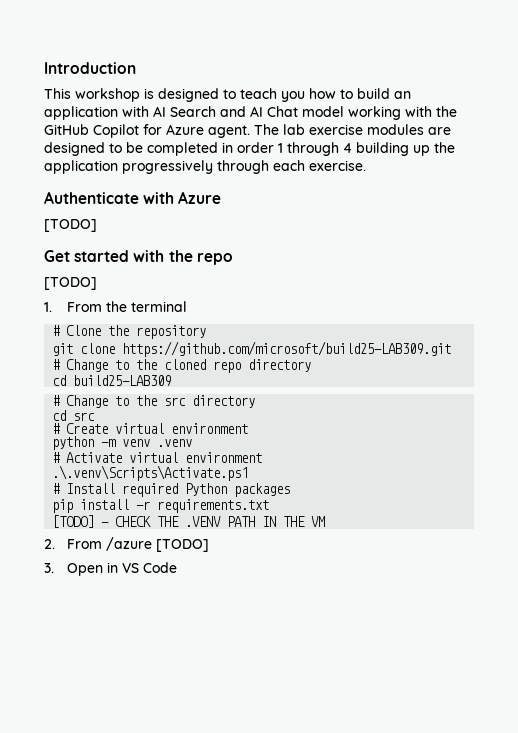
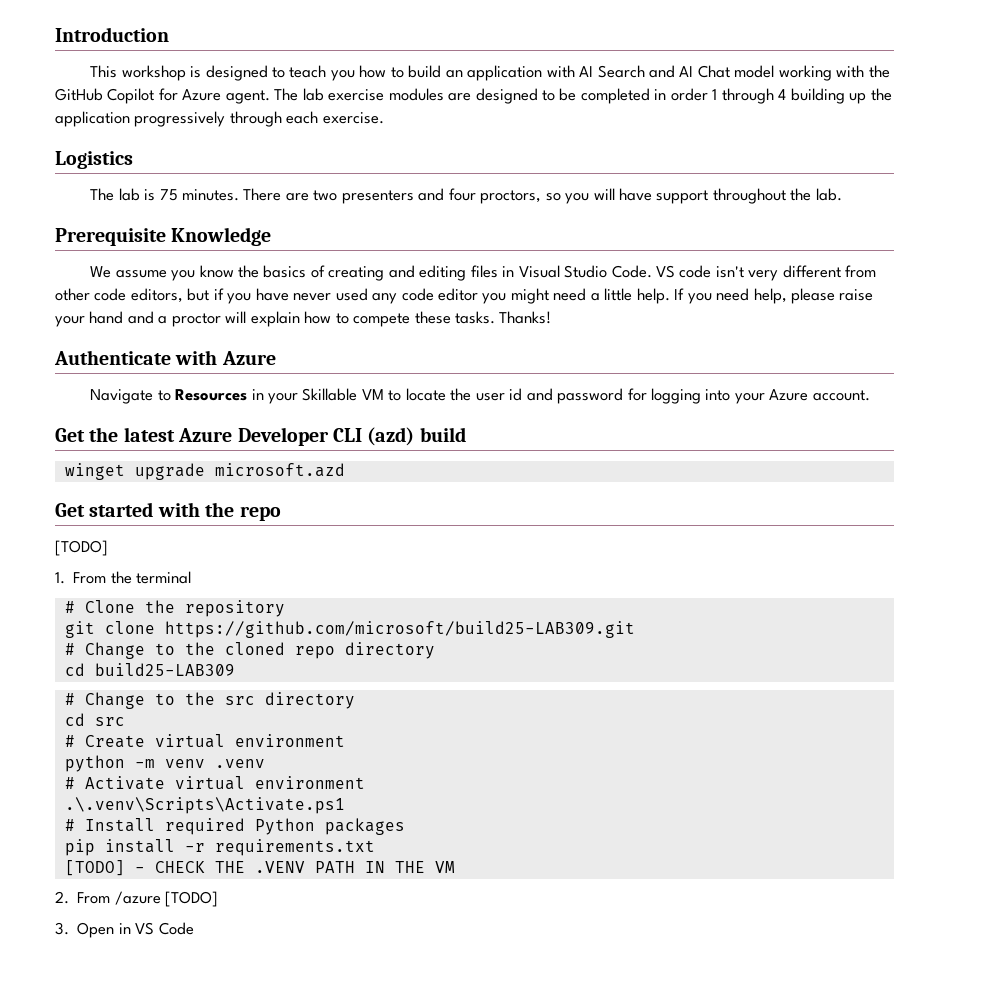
+ Logistics
+ The lab is 75 minutes. There are two presenters and four proctors, so you will have support throughout the lab.
+ Prerequisite Knowledge
+ We assume you know the basics of creating and editing files in Visual Studio Code. VS code isn't very different from other code editors, but if you have never used any code editor you might need a little help. If you need help, please raise your hand and a proctor will explain how to compete these tasks. Thanks!
  Authenticate with Azure
- [TODO]
+ Navigate to Resources in your Skillable VM to locate the user id and password for logging into your Azure account.
+ Get the latest Azure Developer CLI (azd) build
+ winget upgrade microsoft.azd

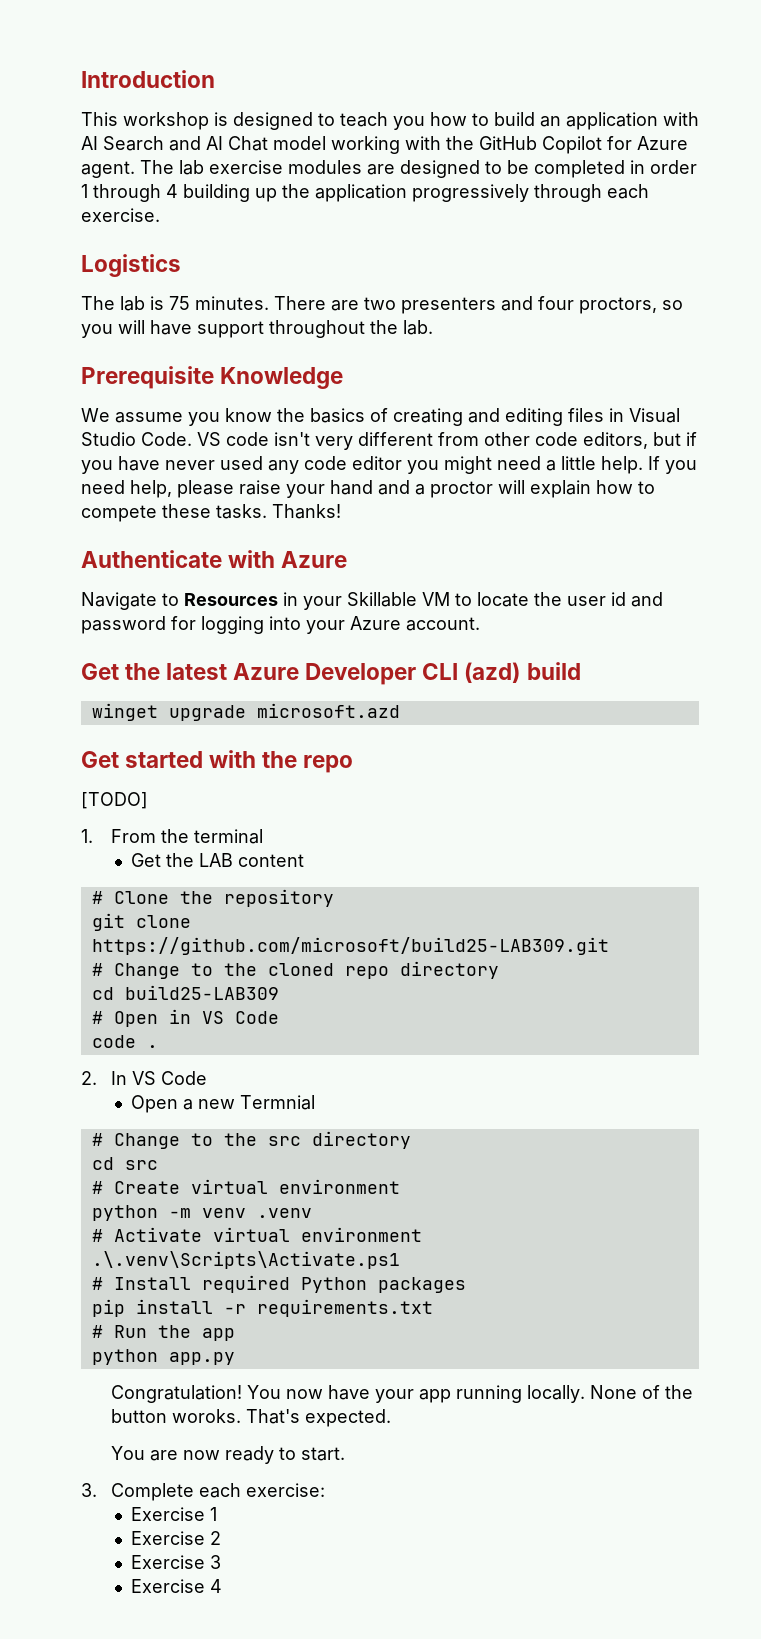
+ Get the LAB content
+ # Open in VS Code
+ code .
+ 2. In VS Code
+ Open a new Termnial
- [TODO] - CHECK THE .VENV PATH IN THE VM
- 2. From /azure [TODO]
- 3. Open in VS Code
+ # Run the app
+ python app.py
+ Congratulation! You now have your app running locally. None of the button woroks. That's expected.
+ You are now ready to start.
+ 3. Complete each exercise:
+ Exercise 1
+ Exercise 2
+ Exercise 3
+ Exercise 4

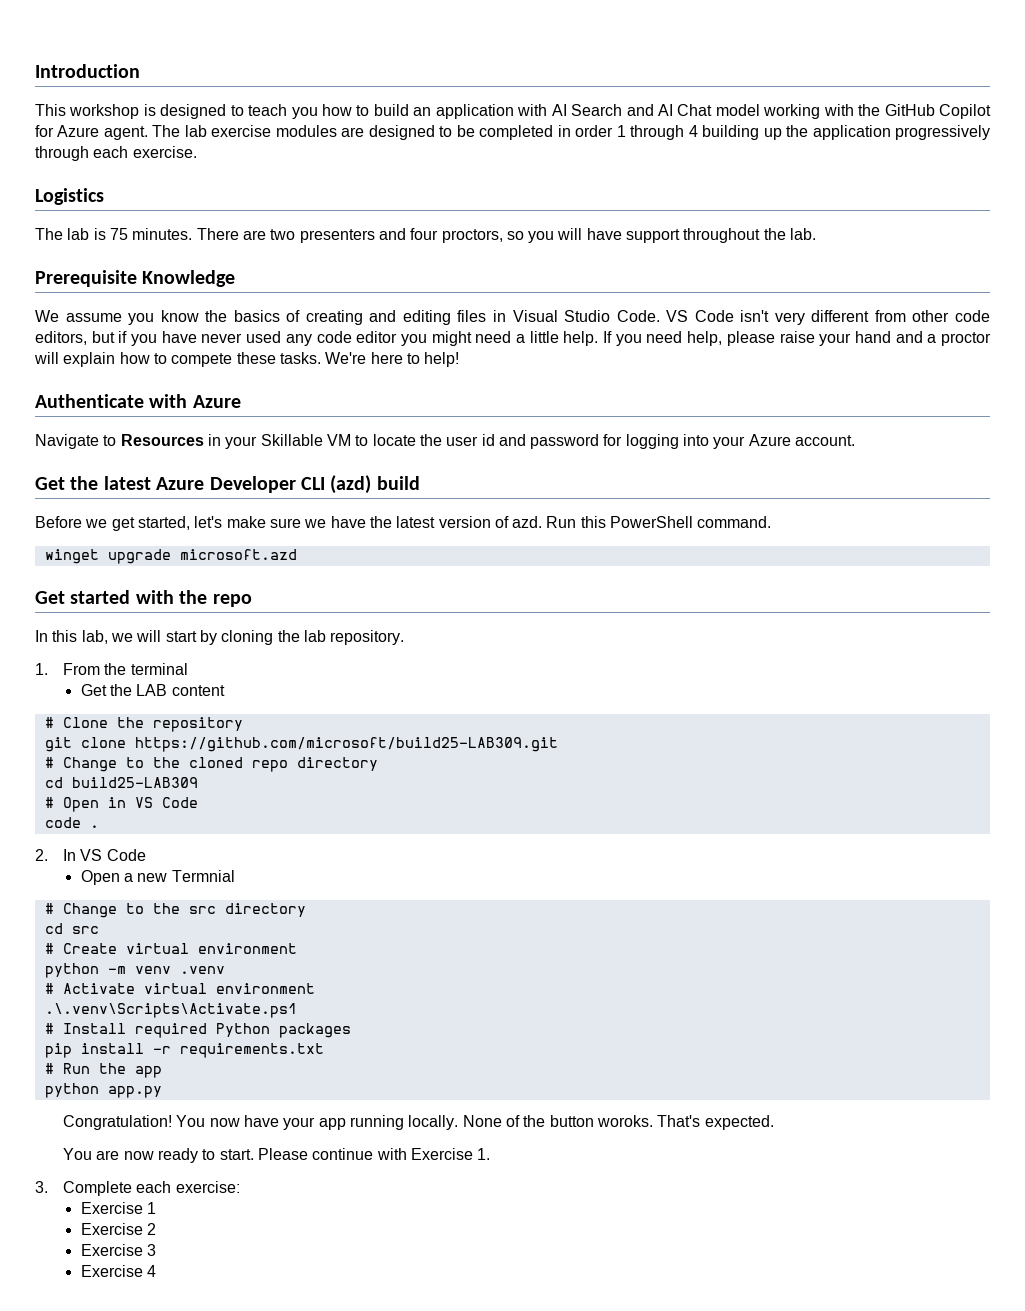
- VS code isn't very different from other code editors, but if you have never used any code editor you might need a little help.
+ VS Code isn't very different from other code editors, but if you have never used any code editor you might need a little help.
- Thanks!
+ We're here to help!
+ Before we get started, let's make sure we have the latest version of azd. Run this PowerShell command.
- [TODO]
+ In this lab, we will start by cloning the lab repository.
+ Please continue with Exercise 1.

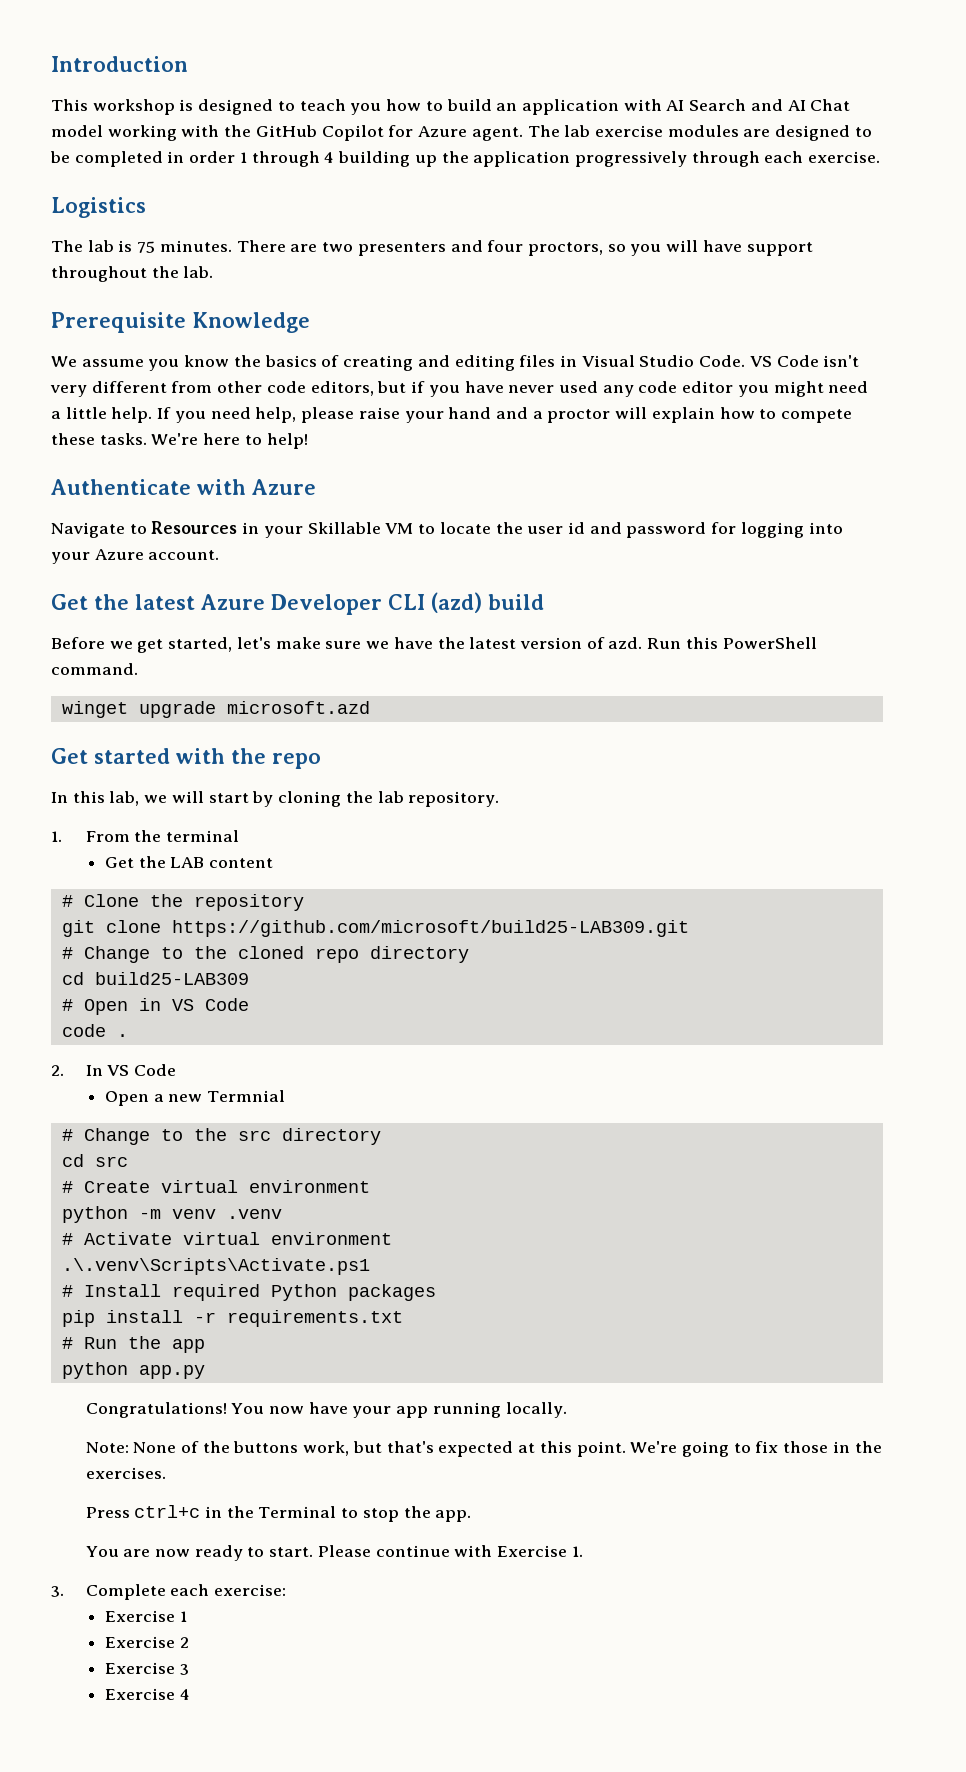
- Congratulation!
+ Congratulations!
- You now have your app running locally. None of the button woroks. That's expected.
+ You now have your app running locally.
+ Note: None of the buttons work, but that's expected at this point. We're going to fix those in the exercises.
+ Press ctrl+c in the Terminal to stop the app.

